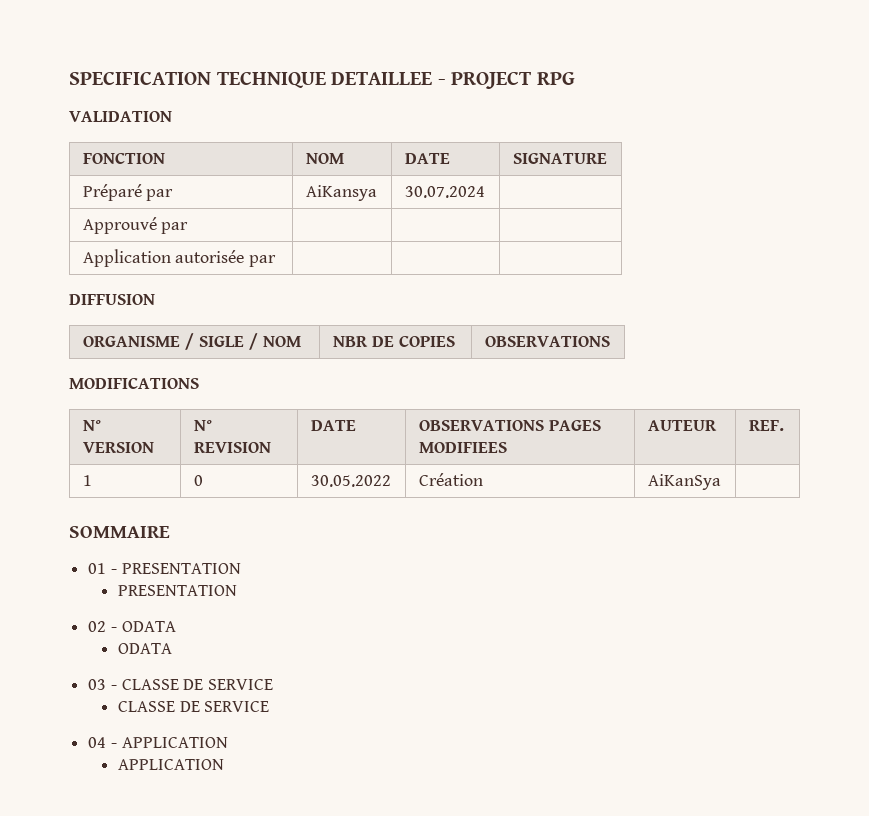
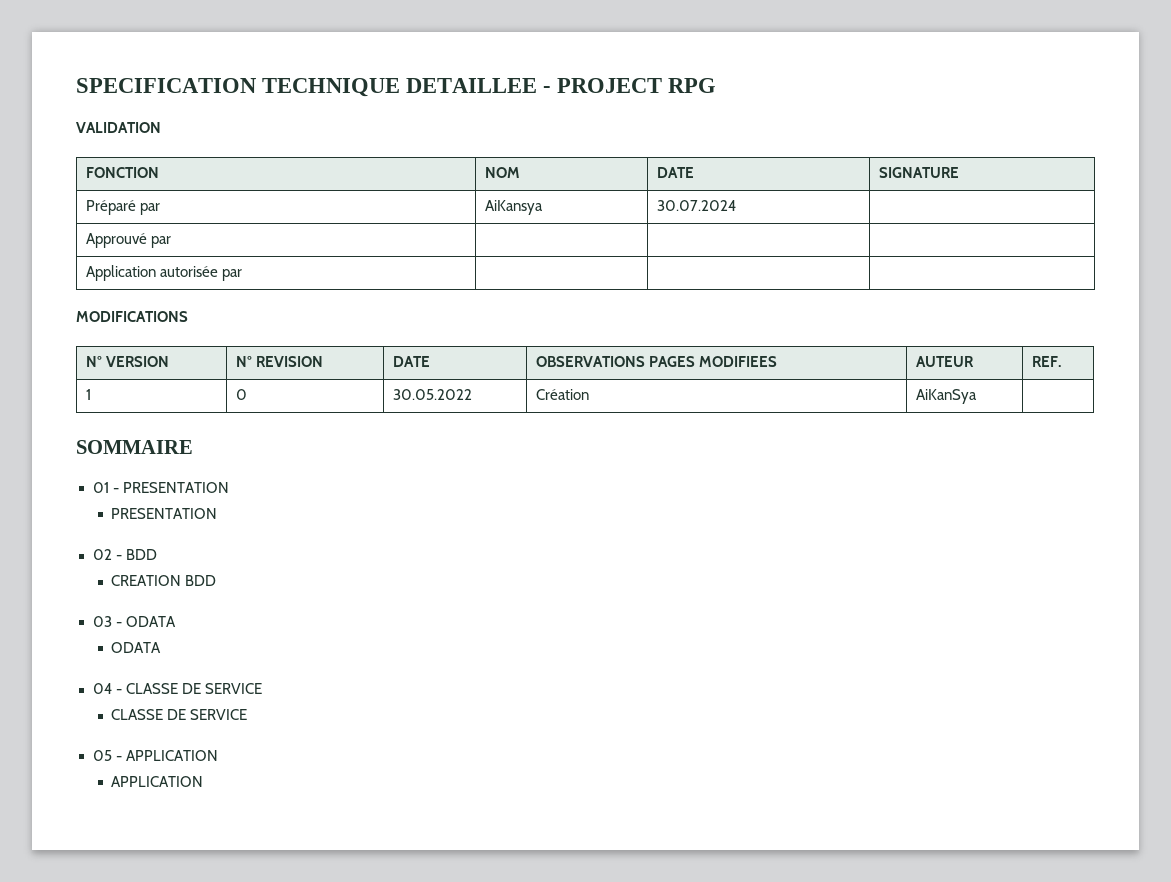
- DIFFUSION
- ORGANISME / SIGLE / NOM | NBR DE COPIES | OBSERVATIONS
- 02 - ODATA
+ 02 - BDD
+ CREATION BDD
+ 03 - ODATA
- 03 - CLASSE DE SERVICE
+ 04 - CLASSE DE SERVICE
- 04 - APPLICATION
+ 05 - APPLICATION

